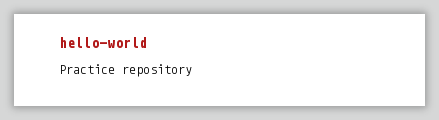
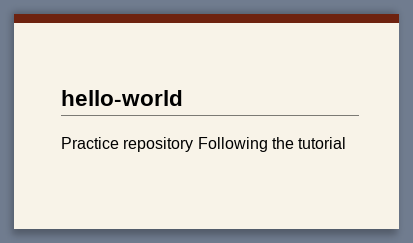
- Practice repository
+ Practice repository Following the tutorial

